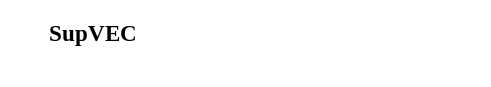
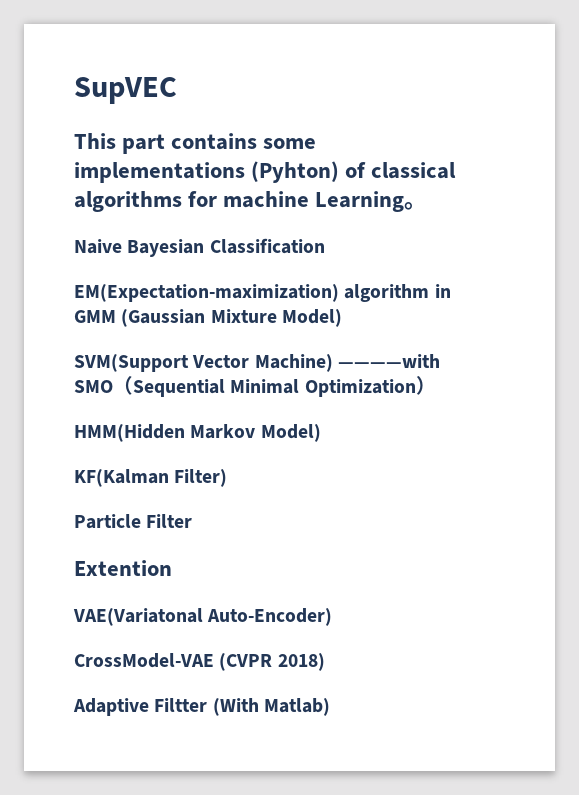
+ This part contains some implementations (Pyhton) of classical algorithms for machine Learning。
+ Naive Bayesian Classification
+ EM(Expectation-maximization) algorithm in GMM (Gaussian Mixture Model)
+ SVM(Support Vector Machine) ————with SMO（Sequential Minimal Optimization）
+ HMM(Hidden Markov Model)
+ KF(Kalman Filter)
+ Particle Filter
+ Extention
+ VAE(Variatonal Auto-Encoder)
+ CrossModel-VAE (CVPR 2018)
+ Adaptive Filtter (With Matlab)

